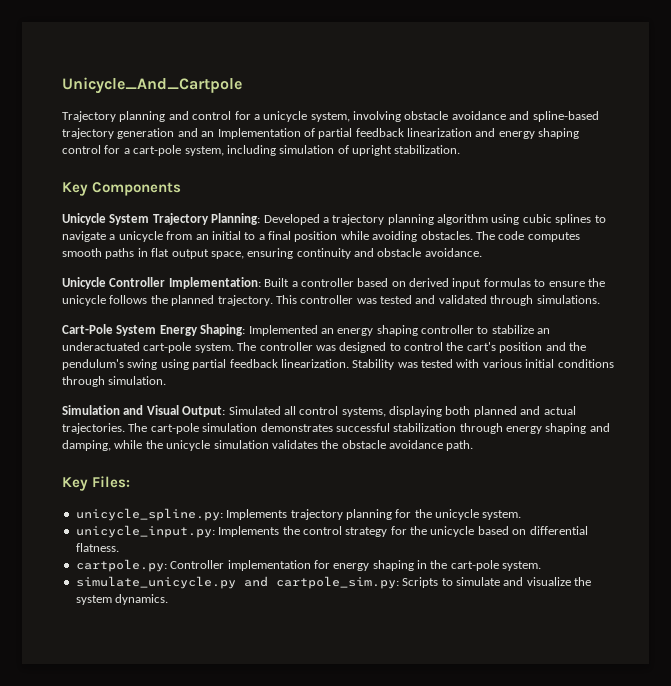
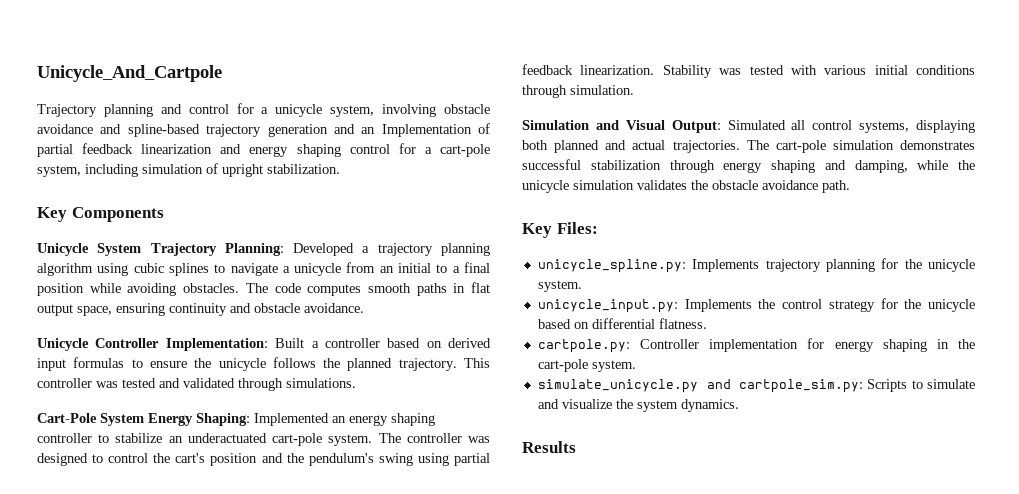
+ Results

